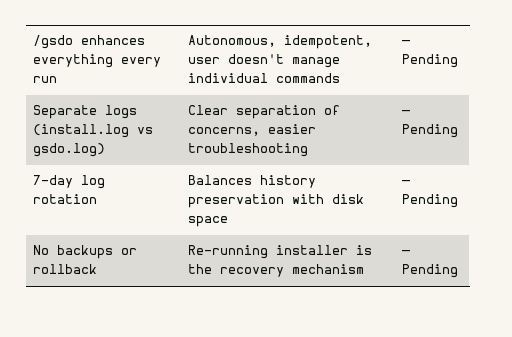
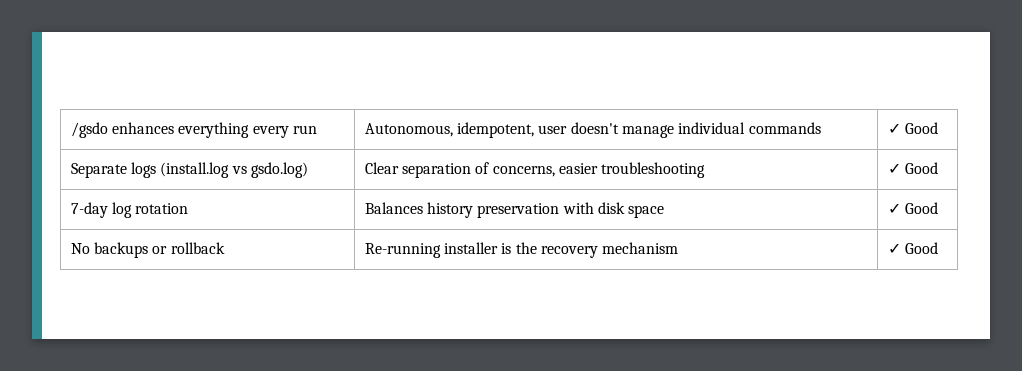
- /gsdo enhances everything every run | Autonomous, idempotent, user doesn't manage individual commands | — Pending
+ /gsdo enhances everything every run | Autonomous, idempotent, user doesn't manage individual commands | ✓ Good
- Separate logs (install.log vs gsdo.log) | Clear separation of concerns, easier troubleshooting | — Pending
+ Separate logs (install.log vs gsdo.log) | Clear separation of concerns, easier troubleshooting | ✓ Good
- 7-day log rotation | Balances history preservation with disk space | — Pending
+ 7-day log rotation | Balances history preservation with disk space | ✓ Good
- No backups or rollback | Re-running installer is the recovery mechanism | — Pending
+ No backups or rollback | Re-running installer is the recovery mechanism | ✓ Good

